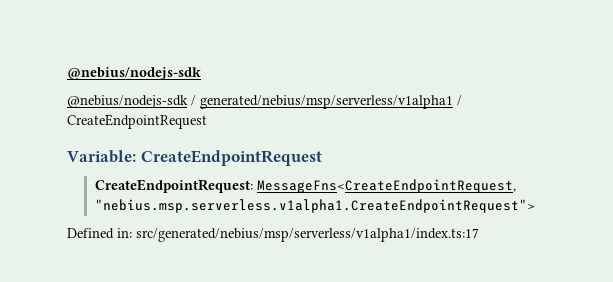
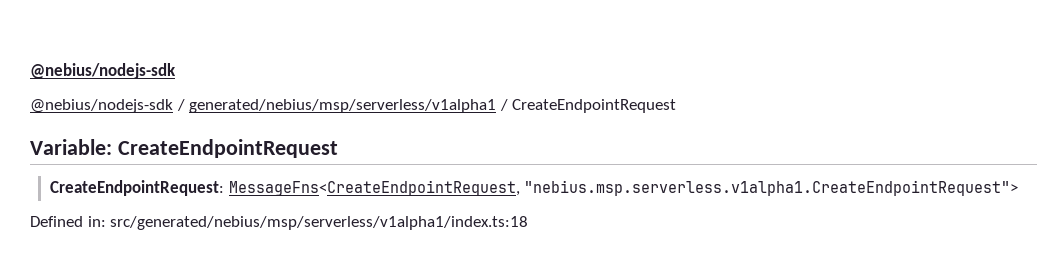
- Defined in: src/generated/nebius/msp/serverless/v1alpha1/index.ts:17
+ Defined in: src/generated/nebius/msp/serverless/v1alpha1/index.ts:18

